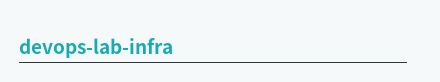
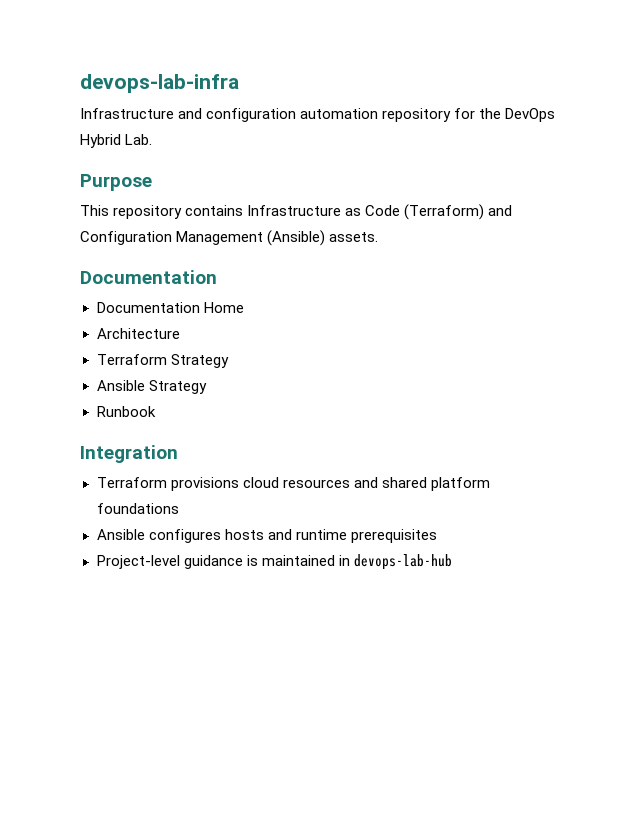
+ Infrastructure and configuration automation repository for the DevOps Hybrid Lab.
+ Purpose
+ This repository contains Infrastructure as Code (Terraform) and Configuration Management (Ansible) assets.
+ Documentation
+ Documentation Home
+ Architecture
+ Terraform Strategy
+ Ansible Strategy
+ Runbook
+ Integration
+ Terraform provisions cloud resources and shared platform foundations
+ Ansible configures hosts and runtime prerequisites
+ Project-level guidance is maintained in devops-lab-hub

